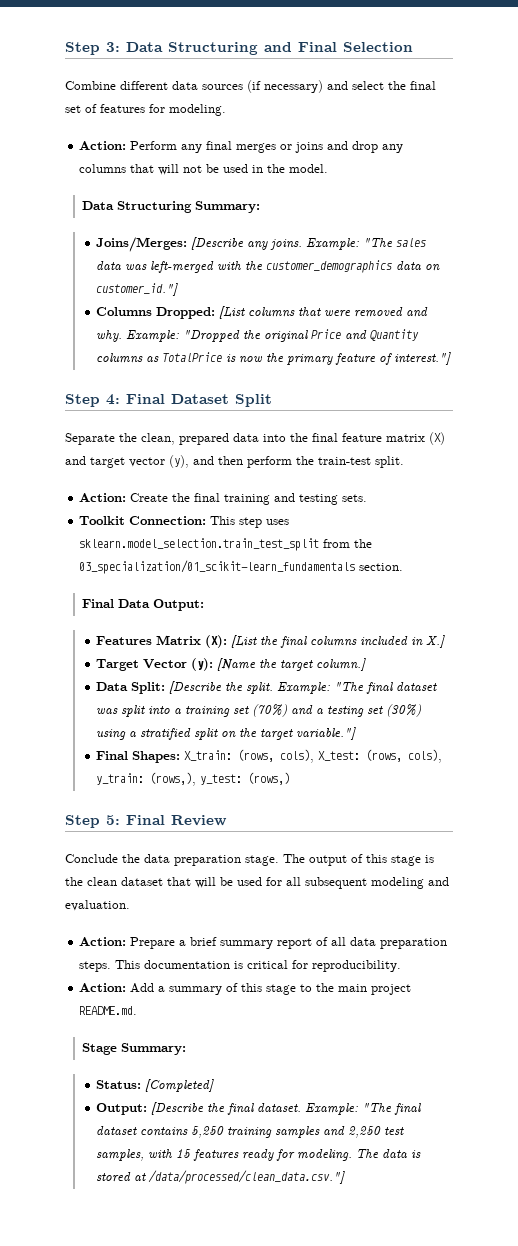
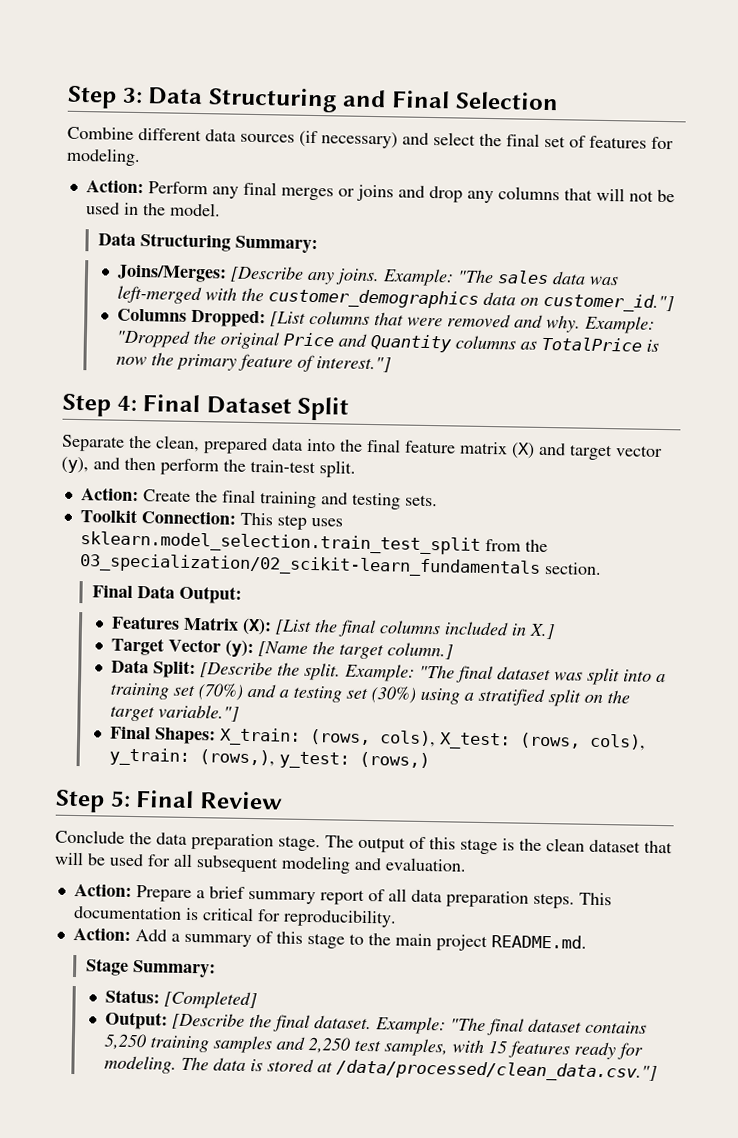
- Toolkit Connection: This step uses sklearn.model_selection.train_test_split from the 03_specialization/01_scikit-learn_fundamentals section.
+ Toolkit Connection: This step uses sklearn.model_selection.train_test_split from the 03_specialization/02_scikit-learn_fundamentals section.

